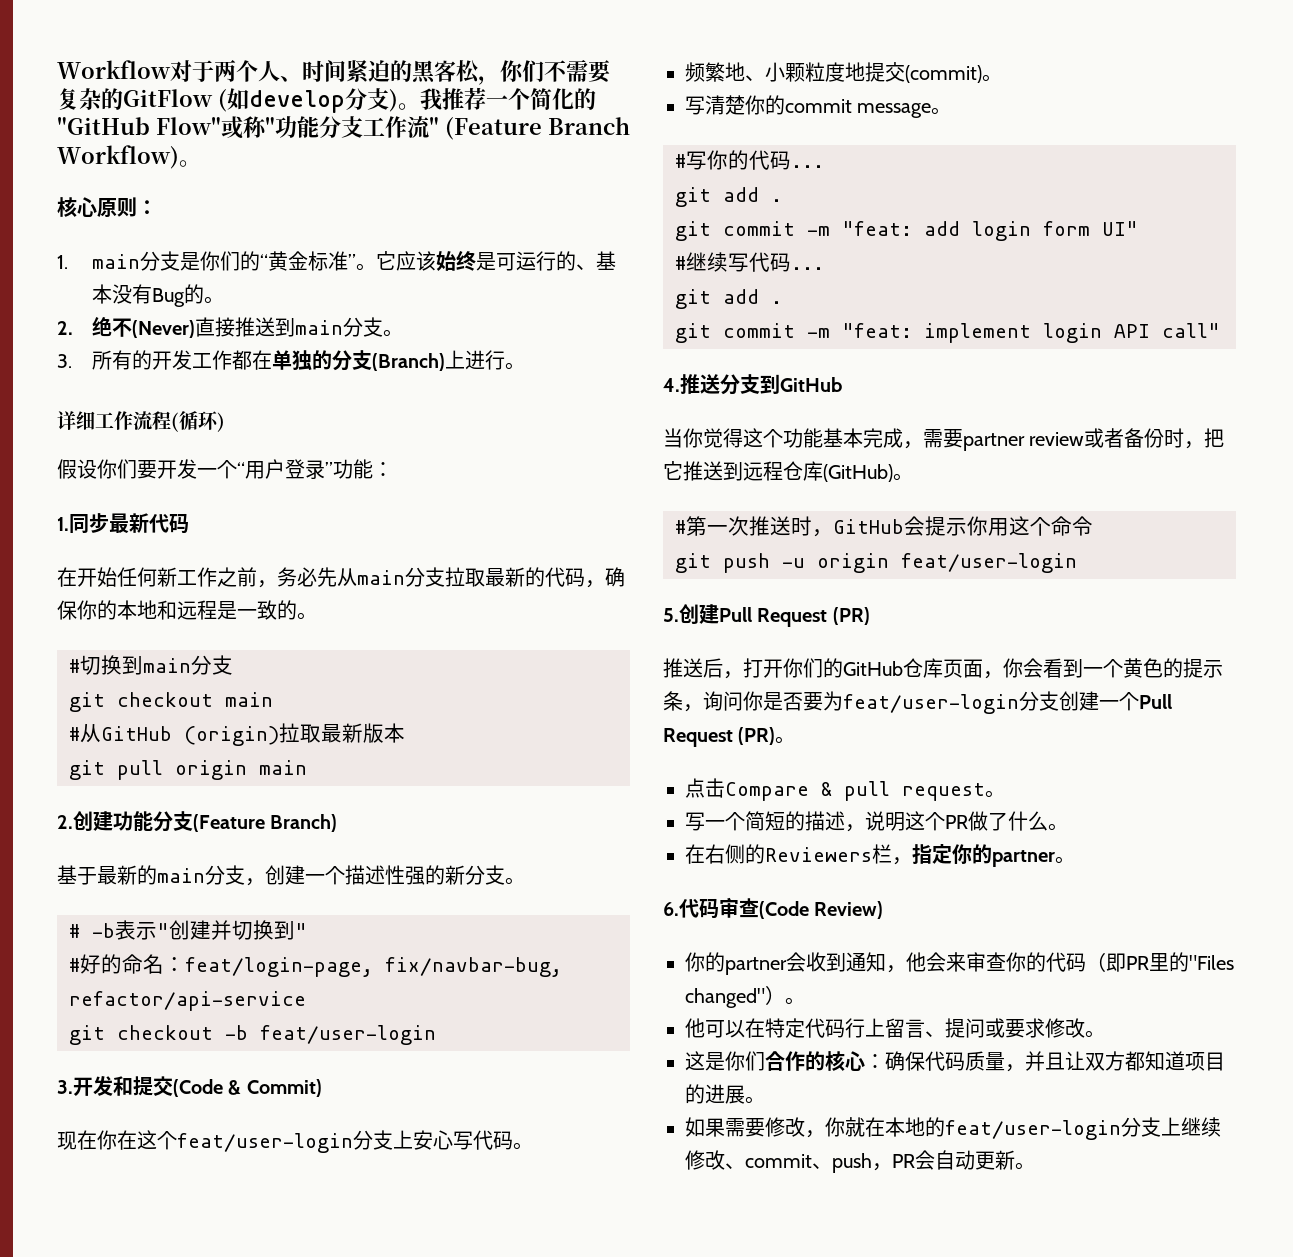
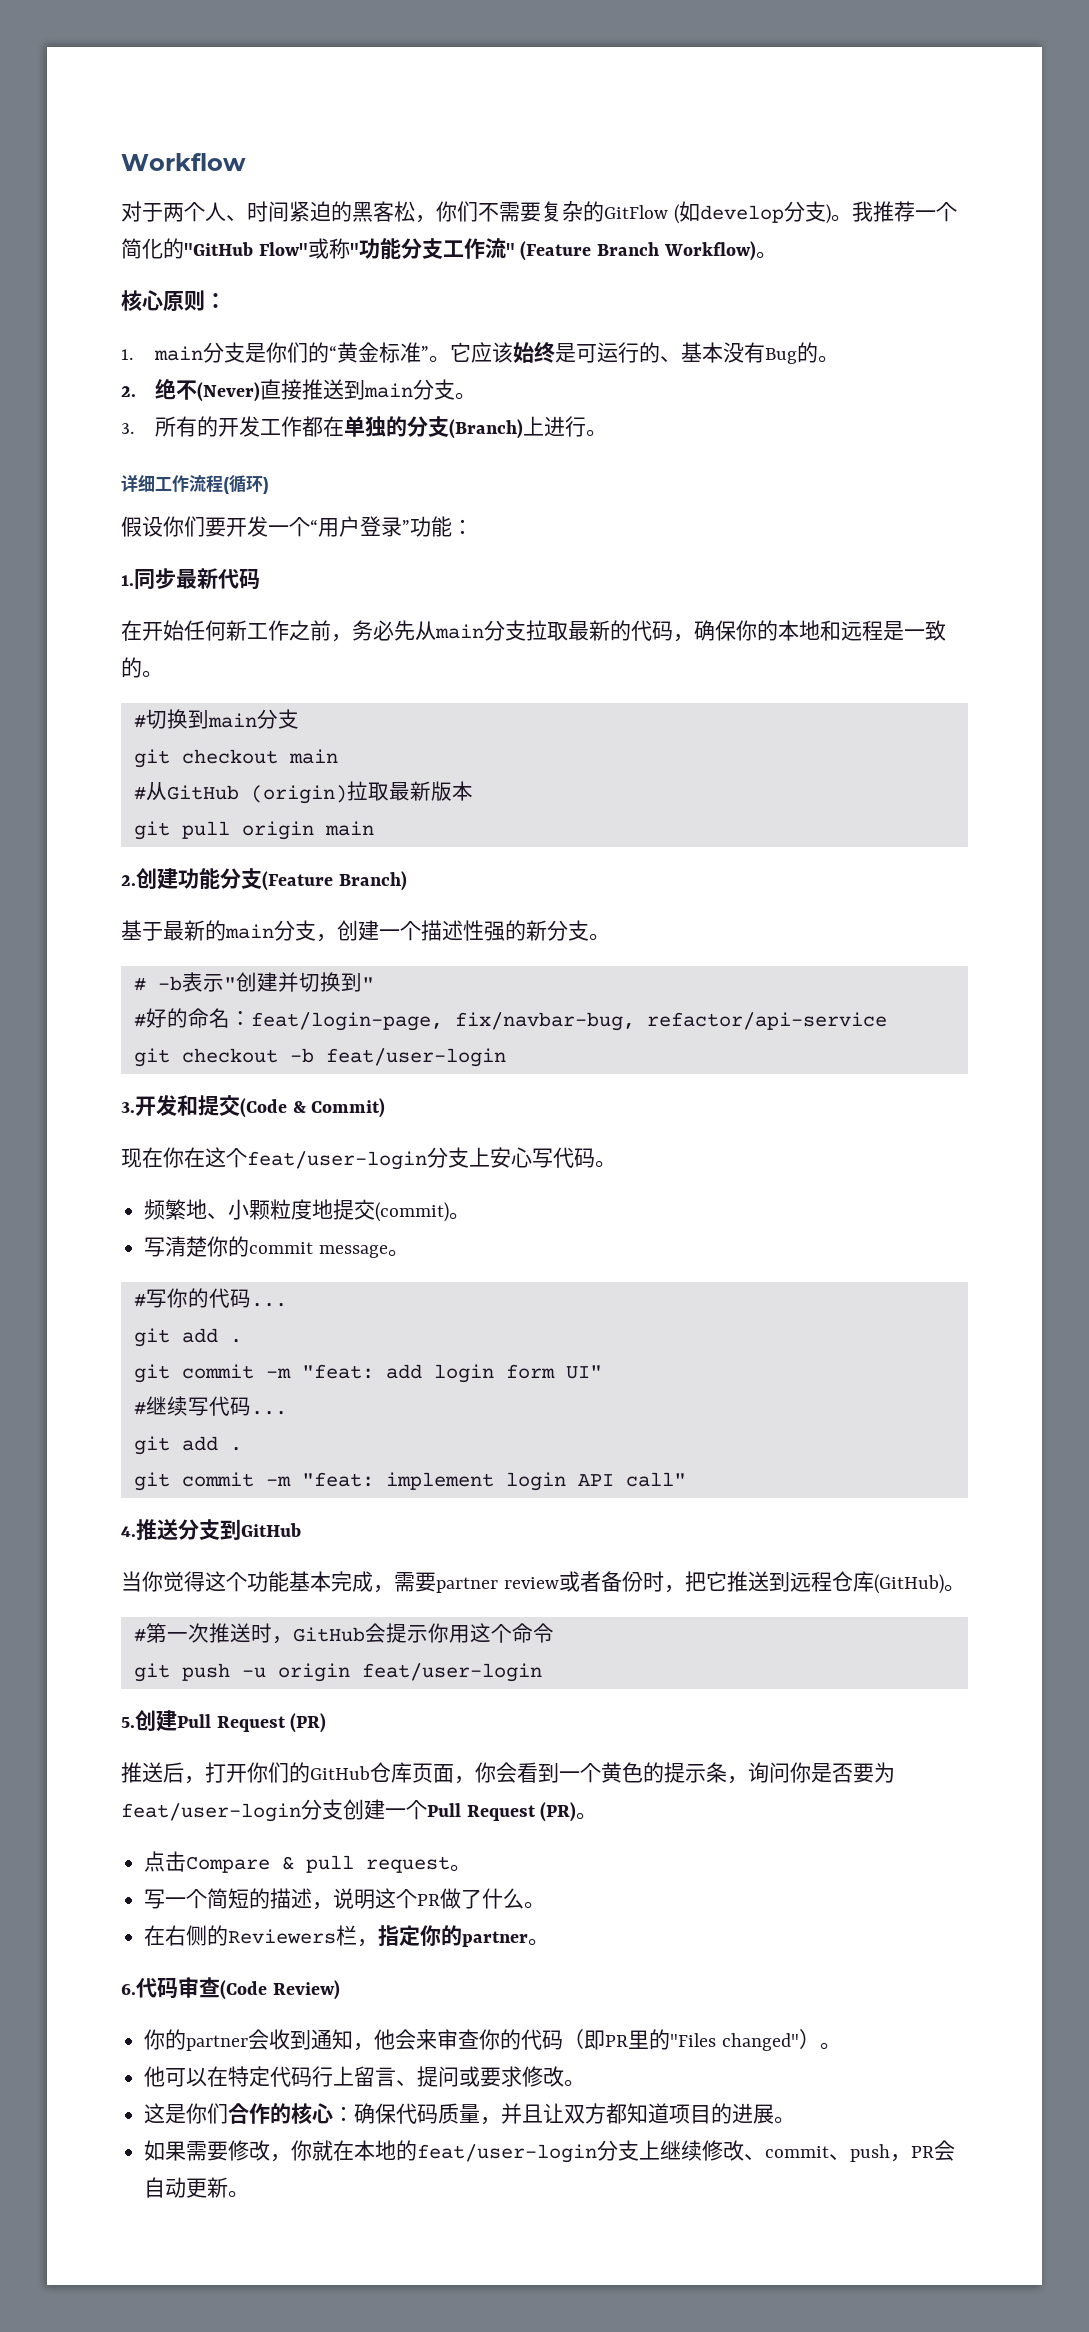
- Workflow对于两个人、时间紧迫的黑客松，你们不需要复杂的GitFlow (如develop分支)。
+ Workflow
+ 对于两个人、时间紧迫的黑客松，你们不需要复杂的GitFlow (如develop分支)。

